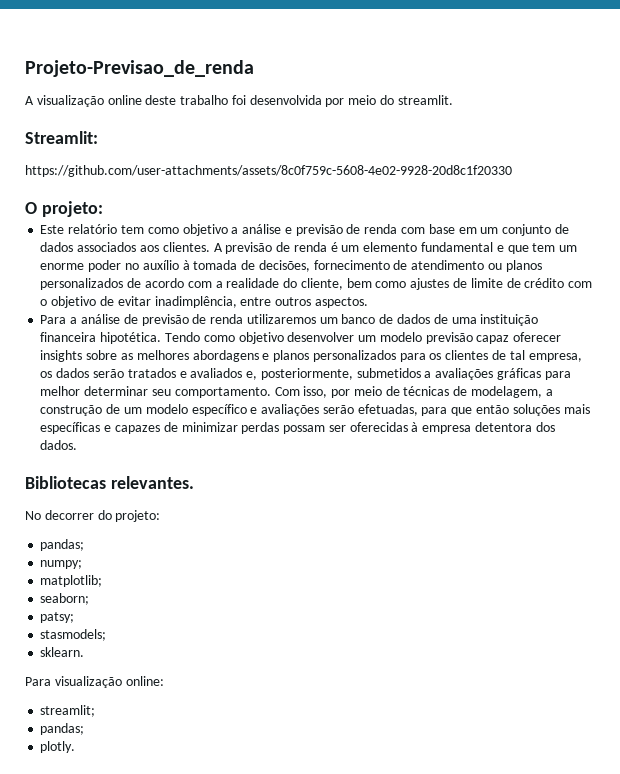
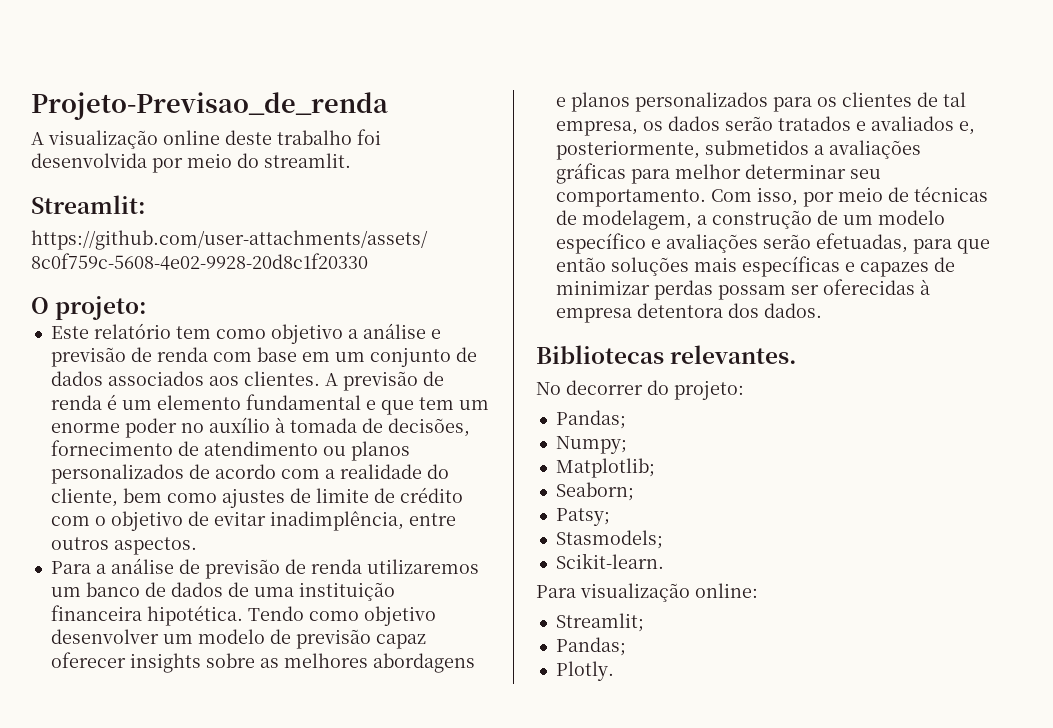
- Tendo como objetivo desenvolver um modelo previsão capaz oferecer insights sobre as melhores abordagens e planos personalizados para os clientes de tal empresa, os dados serão tratados e avaliados e, posteriormente, submetidos a avaliações gráficas para melhor determinar seu comportamento.
+ Tendo como objetivo desenvolver um modelo de previsão capaz oferecer insights sobre as melhores abordagens e planos personalizados para os clientes de tal empresa, os dados serão tratados e avaliados e, posteriormente, submetidos a avaliações gráficas para melhor determinar seu comportamento.
  No decorrer do projeto:
- pandas;
- numpy;
- matplotlib;
- seaborn;
- patsy;
- stasmodels;
- sklearn.
+ Pandas;
+ Numpy;
+ Matplotlib;
+ Seaborn;
+ Patsy;
+ Stasmodels;
+ Scikit-learn.
- streamlit;
- pandas;
- plotly.
+ Streamlit;
+ Pandas;
+ Plotly.

